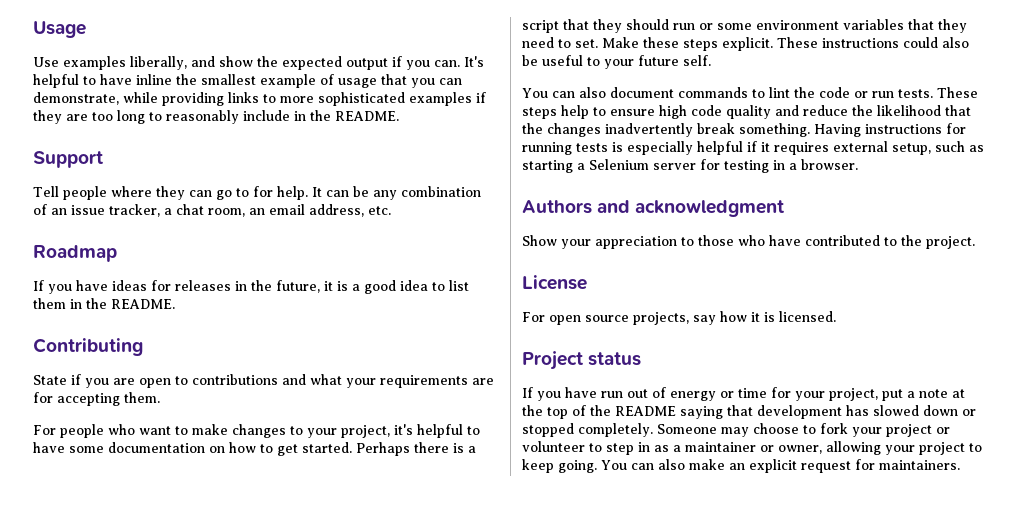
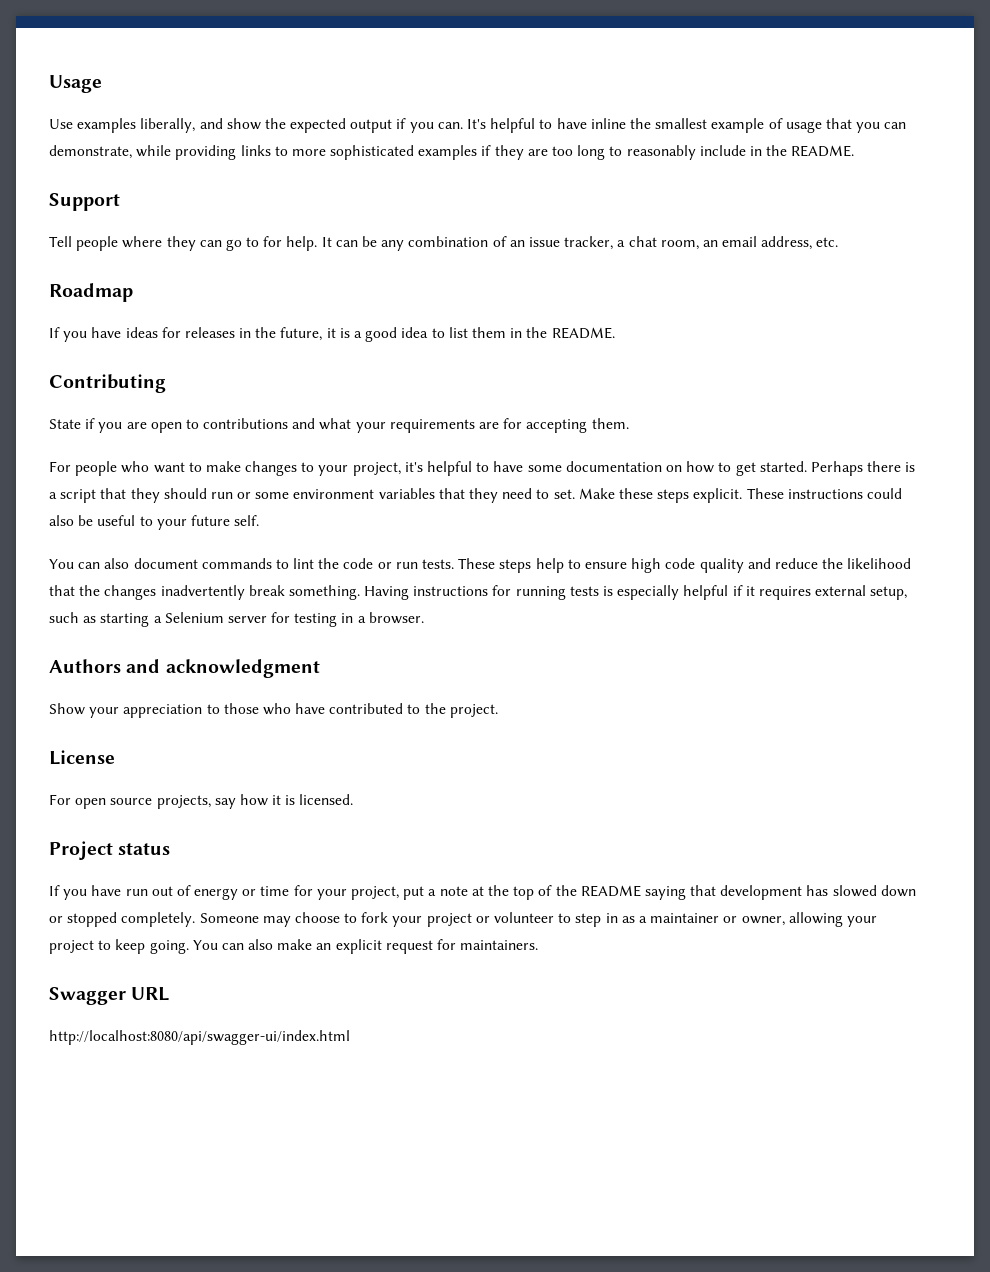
+ Swagger URL
+ http://localhost:8080/api/swagger-ui/index.html

